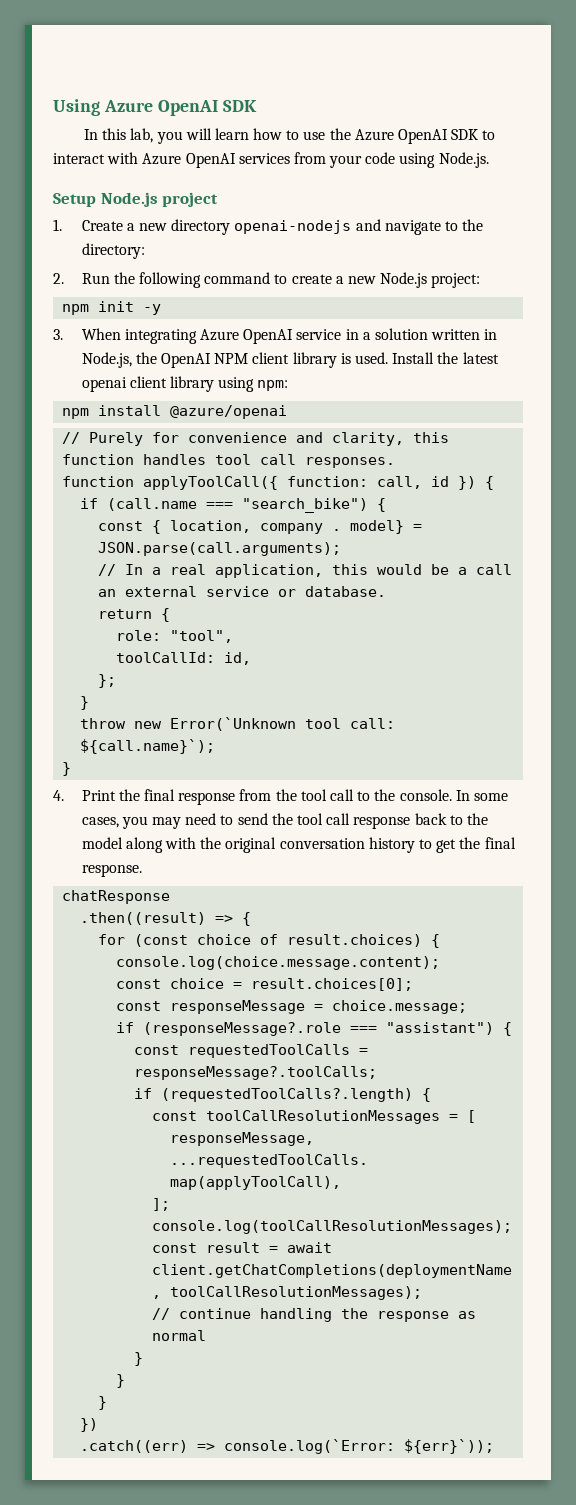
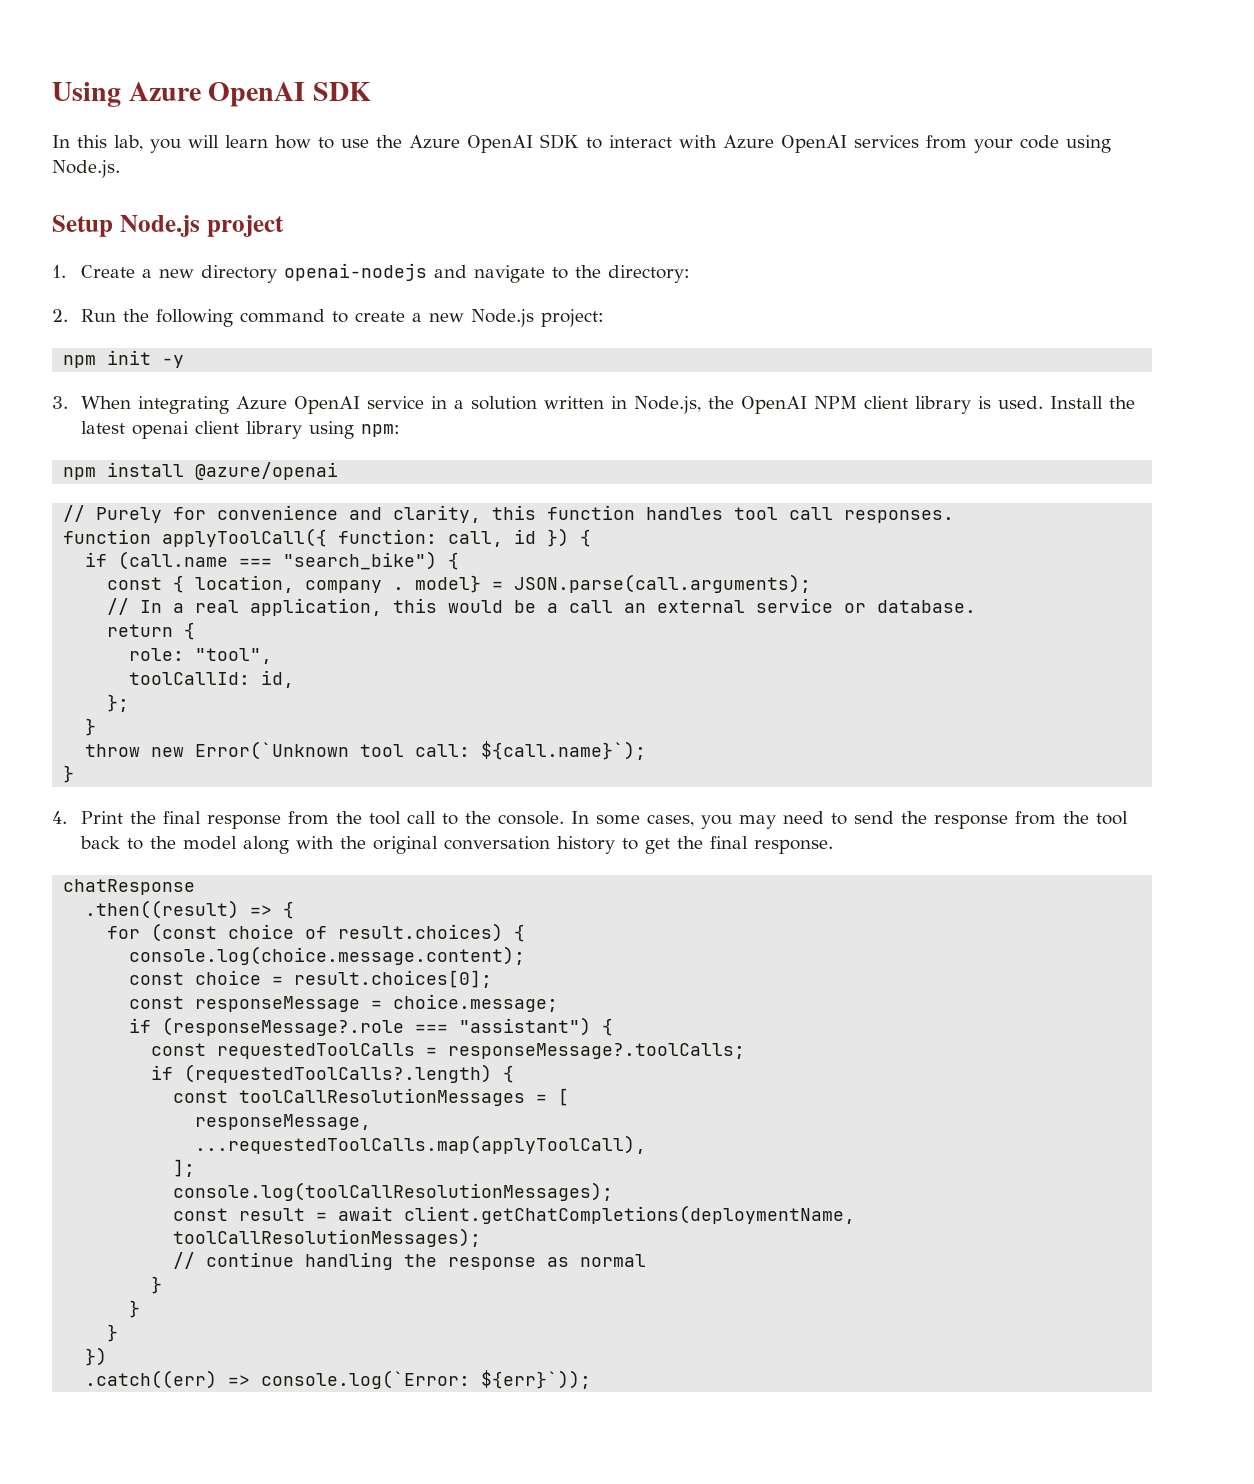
- In some cases, you may need to send the tool call response back to the model along with the original conversation history to get the final response.
+ In some cases, you may need to send the response from the tool back to the model along with the original conversation history to get the final response.

